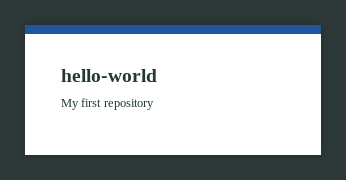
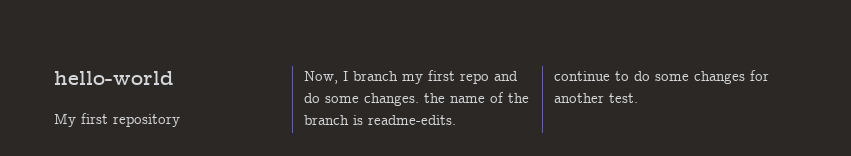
+ Now, I branch my first repo and do some changes. the name of the branch is readme-edits.
+ continue to do some changes for another test.

